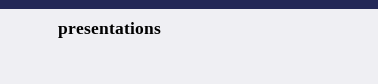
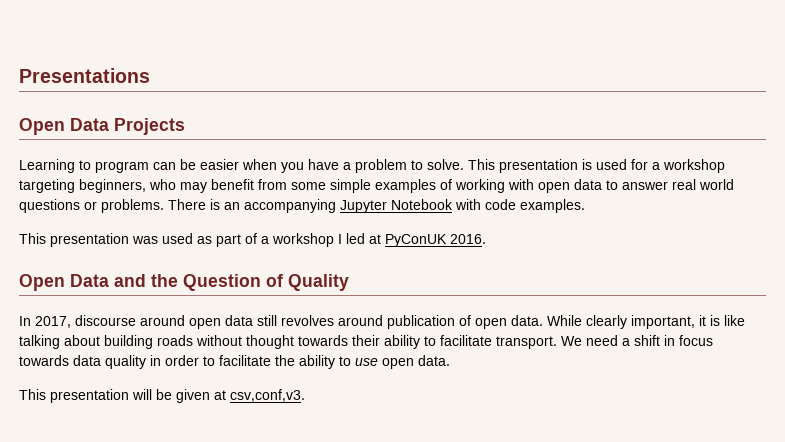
- presentations
+ Presentations
+ Open Data Projects
+ Learning to program can be easier when you have a problem to solve. This presentation is used for a workshop targeting beginners, who may benefit from some simple examples of working with open data to answer real world questions or problems. There is an accompanying Jupyter Notebook with code examples.
+ This presentation was used as part of a workshop I led at PyConUK 2016.
+ Open Data and the Question of Quality
+ In 2017, discourse around open data still revolves around publication of open data. While clearly important, it is like talking about building roads without thought towards their ability to facilitate transport. We need a shift in focus towards data quality in order to facilitate the ability to use open data.
+ This presentation will be given at csv,conf,v3.

